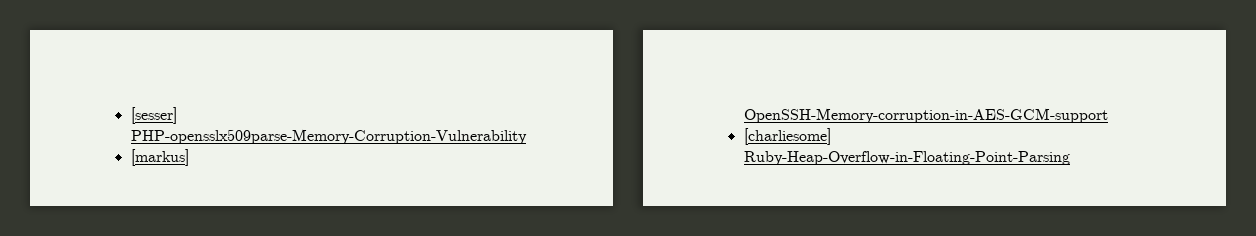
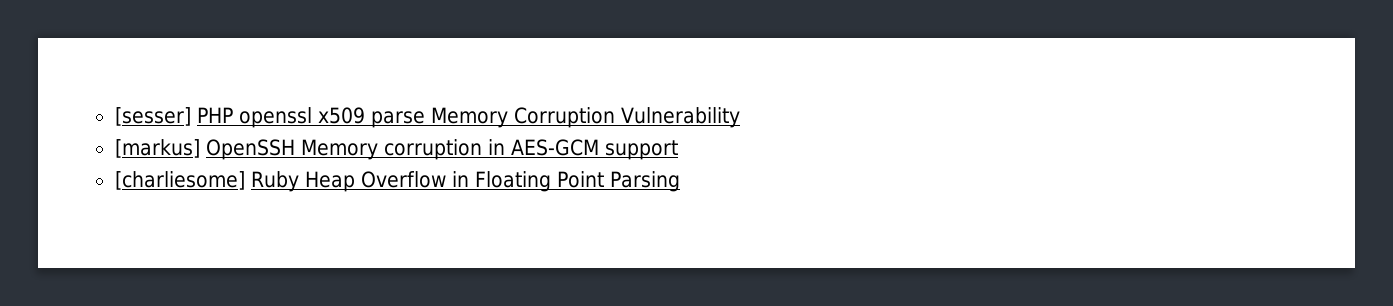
- [sesser] PHP-opensslx509parse-Memory-Corruption-Vulnerability
- [markus] OpenSSH-Memory-corruption-in-AES-GCM-support
- [charliesome] Ruby-Heap-Overflow-in-Floating-Point-Parsing
+ [sesser] PHP openssl x509 parse Memory Corruption Vulnerability
+ [markus] OpenSSH Memory corruption in AES-GCM support
+ [charliesome] Ruby Heap Overflow in Floating Point Parsing

